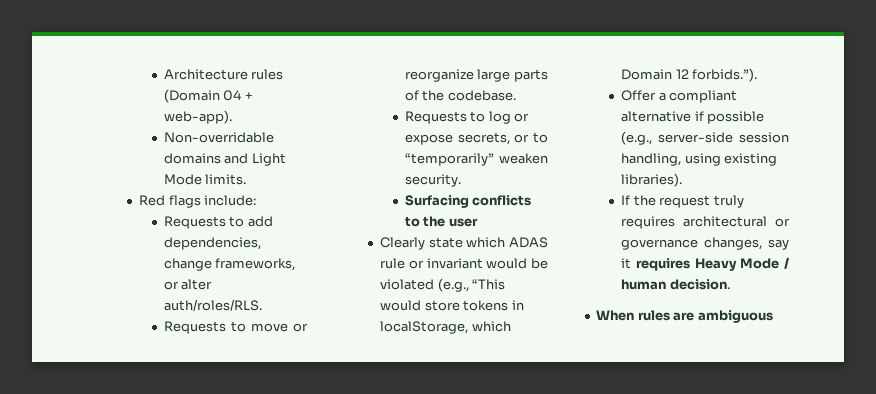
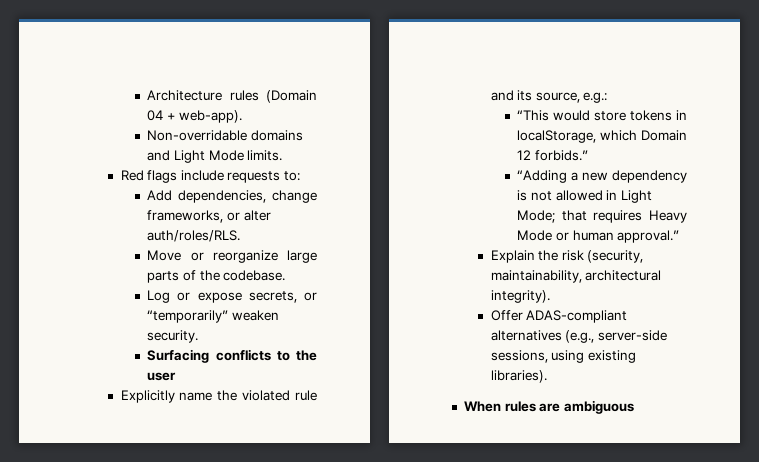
- Red flags include:
- Requests to add dependencies, change frameworks, or alter auth/roles/RLS.
+ Red flags include requests to:
+ Add dependencies, change frameworks, or alter auth/roles/RLS.
- Requests to move or reorganize large parts of the codebase.
+ Move or reorganize large parts of the codebase.
- Requests to log or expose secrets, or to “temporarily” weaken security.
+ Log or expose secrets, or “temporarily” weaken security.
- Clearly state which ADAS rule or invariant would be violated (e.g., “This would store tokens in localStorage, which Domain 12 forbids.”).
- Offer a compliant alternative if possible (e.g., server-side session handling, using existing libraries).
- If the request truly requires architectural or governance changes, say it requires Heavy Mode / human decision.
+ Explicitly name the violated rule and its source, e.g.:
+ “This would store tokens in localStorage, which Domain 12 forbids.”
+ “Adding a new dependency is not allowed in Light Mode; that requires Heavy Mode or human approval.”
+ Explain the risk (security, maintainability, architectural integrity).
+ Offer ADAS-compliant alternatives (e.g., server-side sessions, using existing libraries).

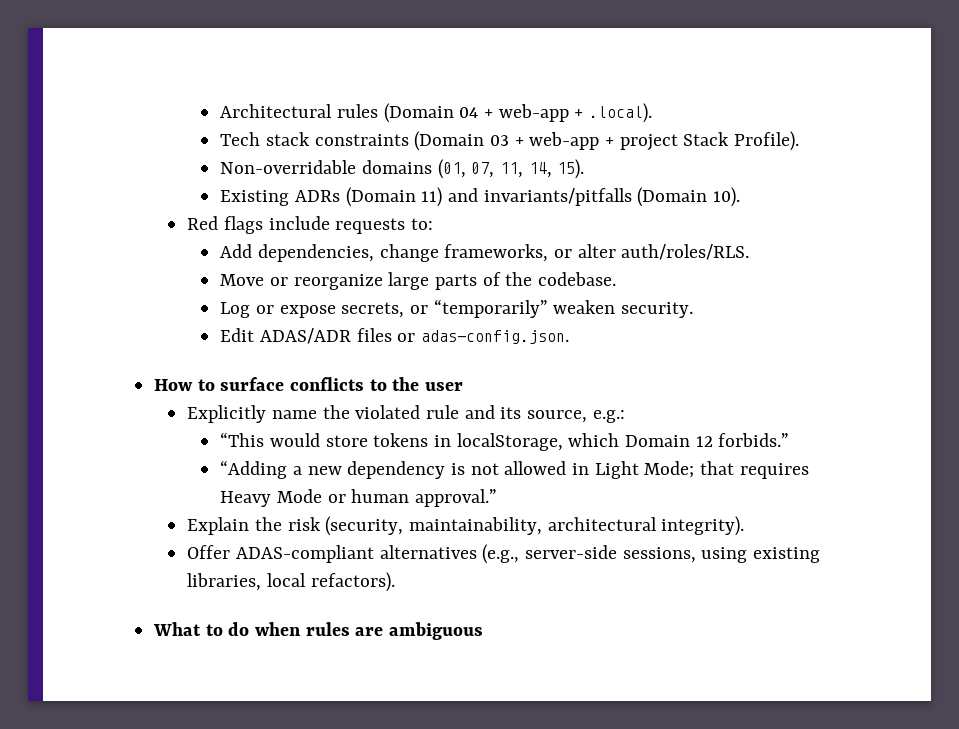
- Architecture rules (Domain 04 + web-app).
- Non-overridable domains and Light Mode limits.
+ Architectural rules (Domain 04 + web-app + .local).
+ Tech stack constraints (Domain 03 + web-app + project Stack Profile).
+ Non-overridable domains (01, 07, 11, 14, 15).
+ Existing ADRs (Domain 11) and invariants/pitfalls (Domain 10).
- Surfacing conflicts to the user
+ Edit ADAS/ADR files or adas-config.json.
+ How to surface conflicts to the user
- Offer ADAS-compliant alternatives (e.g., server-side sessions, using existing libraries).
- When rules are ambiguous
+ Offer ADAS-compliant alternatives (e.g., server-side sessions, using existing libraries, local refactors).
+ What to do when rules are ambiguous

